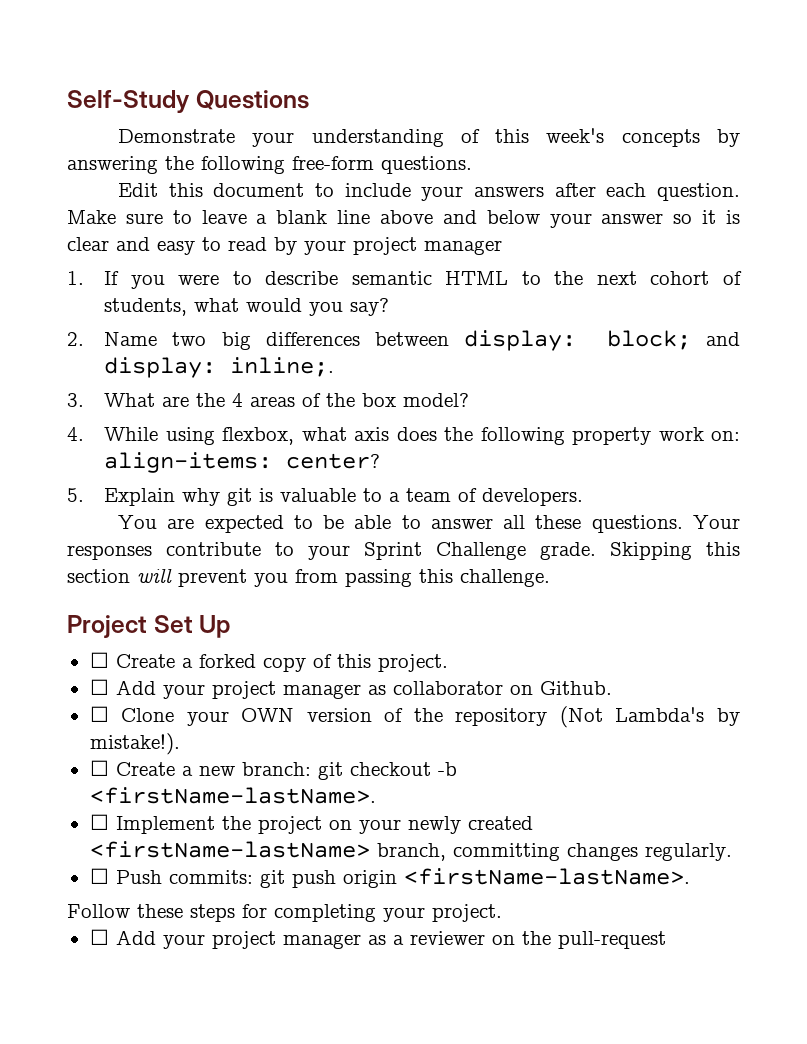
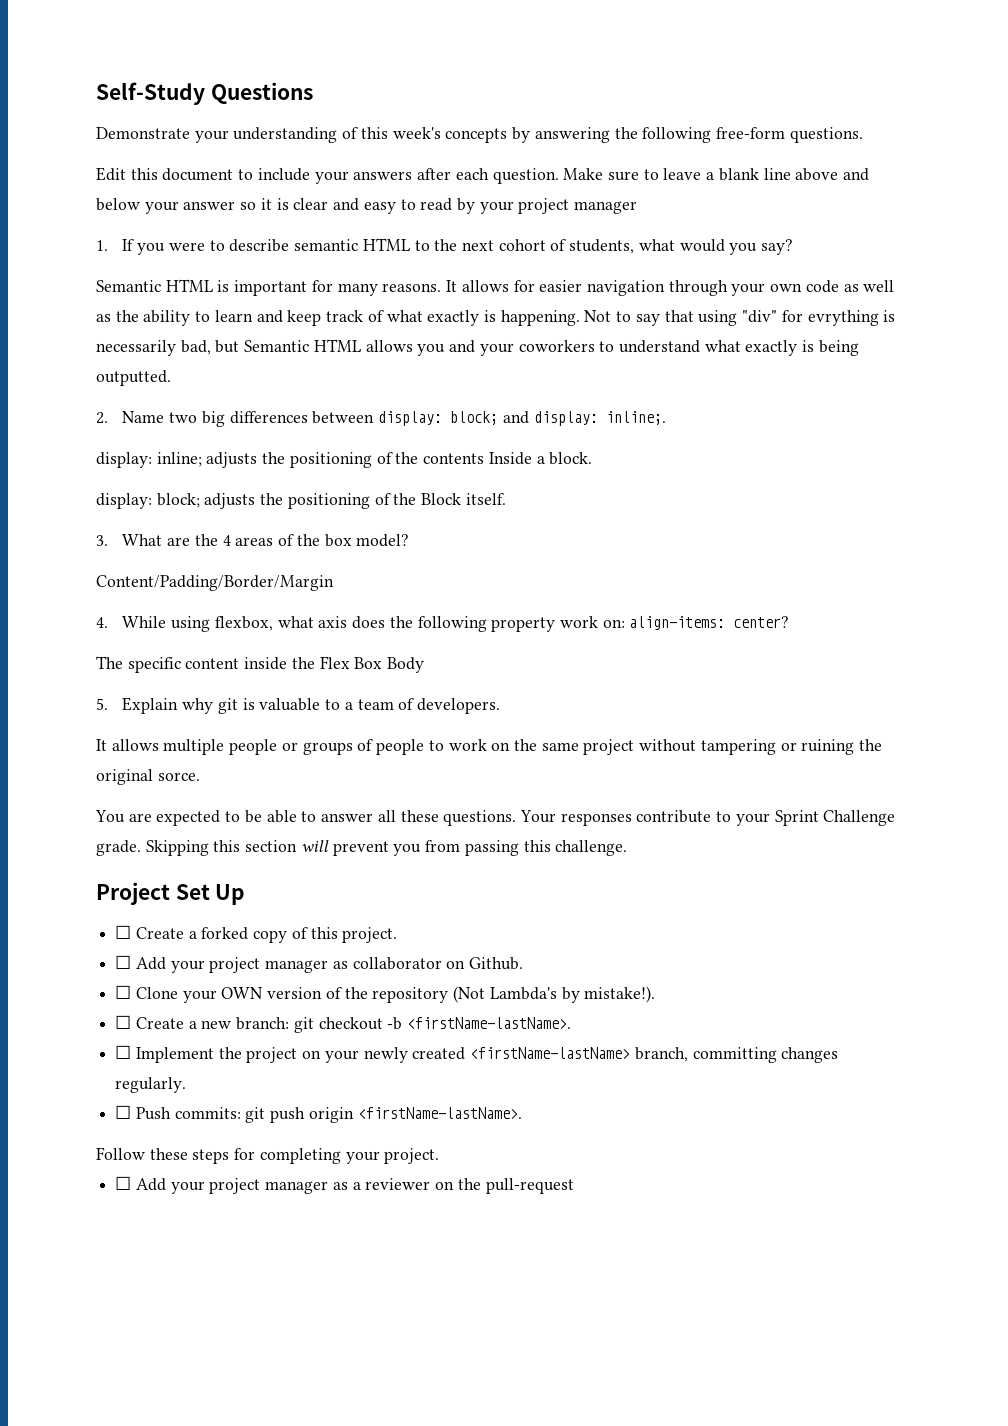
+ Semantic HTML is important for many reasons. It allows for easier navigation through your own code as well as the ability to learn and keep track of what exactly is happening. Not to say that using "div" for evrything is necessarily bad, but Semantic HTML allows you and your coworkers to understand what exactly is being outputted.
+ display: inline; adjusts the positioning of the contents Inside a block.
+ display: block; adjusts the positioning of the Block itself.
+ Content/Padding/Border/Margin
+ The specific content inside the Flex Box Body
+ It allows multiple people or groups of people to work on the same project without tampering or ruining the original sorce.

